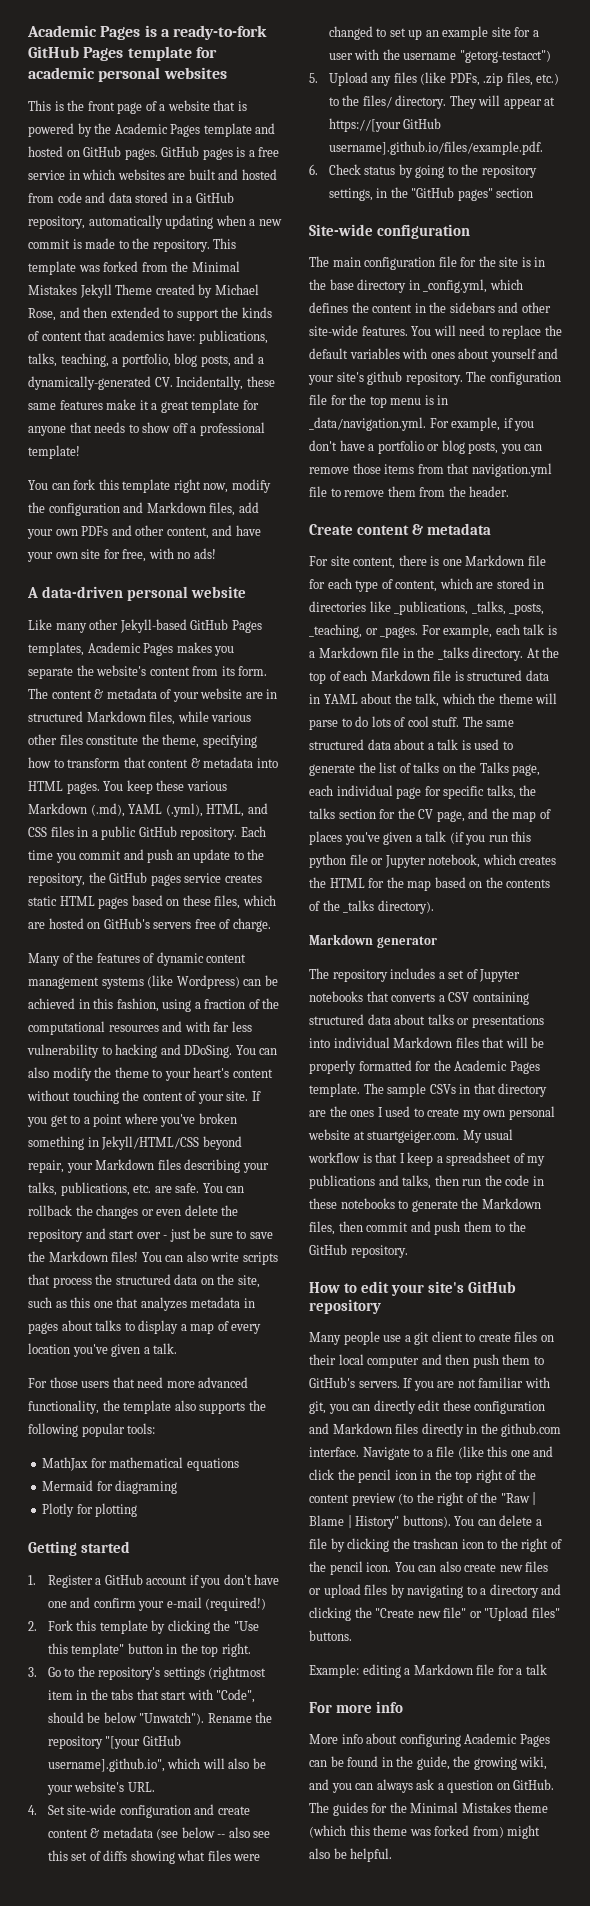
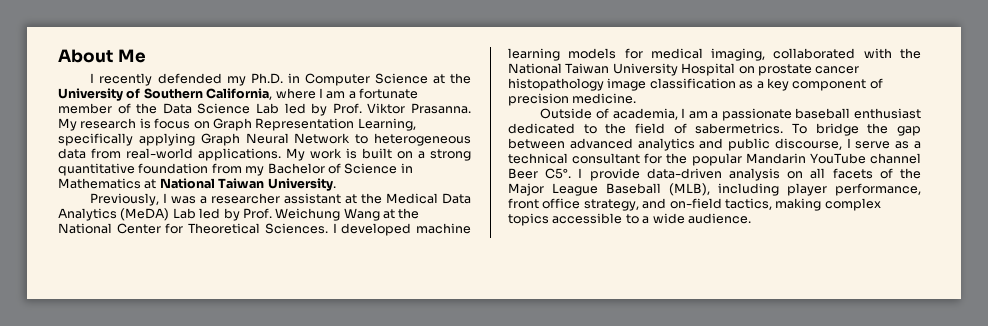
- Academic Pages is a ready-to-fork GitHub Pages template for academic personal websites
- This is the front page of a website that is powered by the Academic Pages template and hosted on GitHub pages. GitHub pages is a free service in which websites are built and hosted from code and data stored in a GitHub repository, automatically updating when a new commit is made to the repository. This template was forked from the Minimal Mistakes Jekyll Theme created by Michael Rose, and then extended to support the kinds of content that academics have: publications, talks, teaching, a portfolio, blog posts, and a dynamically-generated CV. Incidentally, these same features make it a great template for anyone that needs to show off a professional template!
- You can fork this template right now, modify the configuration and Markdown files, add your own PDFs and other content, and have your own site for free, with no ads!
- A data-driven personal website
- Like many other Jekyll-based GitHub Pages templates, Academic Pages makes you separate the website's content from its form. The content & metadata of your website are in structured Markdown files, while various other files constitute the theme, specifying how to transform that content & metadata into HTML pages. You keep these various Markdown (.md), YAML (.yml), HTML, and CSS files in a public GitHub repository. Each time you commit and push an update to the repository, the GitHub pages service creates static HTML pages based on these files, which are hosted on GitHub's servers free of charge.
- Many of the features of dynamic content management systems (like Wordpress) can be achieved in this fashion, using a fraction of the computational resources and with far less vulnerability to hacking and DDoSing. You can also modify the theme to your heart's content without touching the content of your site. If you get to a point where you've broken something in Jekyll/HTML/CSS beyond repair, your Markdown files describing your talks, publications, etc. are safe. You can rollback the changes or even delete the repository and start over - just be sure to save the Markdown files! You can also write scripts that process the structured data on the site, such as this one that analyzes metadata in pages about talks to display a map of every location you've given a talk.
- For those users that need more advanced functionality, the template also supports the following popular tools:
- MathJax for mathematical equations
- Mermaid for diagraming
- Plotly for plotting
- Getting started
- 1. Register a GitHub account if you don't have one and confirm your e-mail (required!)
- 2. Fork this template by clicking the "Use this template" button in the top right.
- 3. Go to the repository's settings (rightmost item in the tabs that start with "Code", should be below "Unwatch"). Rename the repository "[your GitHub username].github.io", which will also be your website's URL.
- 4. Set site-wide configuration and create content & metadata (see below -- also see this set of diffs showing what files were changed to set up an example site for a user with the username "getorg-testacct")
- 5. Upload any files (like PDFs, .zip files, etc.) to the files/ directory. They will appear at https://[your GitHub username].github.io/files/example.pdf.
- 6. Check status by going to the repository settings, in the "GitHub pages" section
- Site-wide configuration
- The main configuration file for the site is in the base directory in _config.yml, which defines the content in the sidebars and other site-wide features. You will need to replace the default variables with ones about yourself and your site's github repository. The configuration file for the top menu is in _data/navigation.yml. For example, if you don't have a portfolio or blog posts, you can remove those items from that navigation.yml file to remove them from the header.
- Create content & metadata
- For site content, there is one Markdown file for each type of content, which are stored in directories like _publications, _talks, _posts, _teaching, or _pages. For example, each talk is a Markdown file in the _talks directory. At the top of each Markdown file is structured data in YAML about the talk, which the theme will parse to do lots of cool stuff. The same structured data about a talk is used to generate the list of talks on the Talks page, each individual page for specific talks, the talks section for the CV page, and the map of places you've given a talk (if you run this python file or Jupyter notebook, which creates the HTML for the map based on the contents of the _talks directory).
- Markdown generator
- The repository includes a set of Jupyter notebooks that converts a CSV containing structured data about talks or presentations into individual Markdown files that will be properly formatted for the Academic Pages template. The sample CSVs in that directory are the ones I used to create my own personal website at stuartgeiger.com. My usual workflow is that I keep a spreadsheet of my publications and talks, then run the code in these notebooks to generate the Markdown files, then commit and push them to the GitHub repository.
- How to edit your site's GitHub repository
- Many people use a git client to create files on their local computer and then push them to GitHub's servers. If you are not familiar with git, you can directly edit these configuration and Markdown files directly in the github.com interface. Navigate to a file (like this one and click the pencil icon in the top right of the content preview (to the right of the "Raw | Blame | History" buttons). You can delete a file by clicking the trashcan icon to the right of the pencil icon. You can also create new files or upload files by navigating to a directory and clicking the "Create new file" or "Upload files" buttons.
- Example: editing a Markdown file for a talk
- For more info
- More info about configuring Academic Pages can be found in the guide, the growing wiki, and you can always ask a question on GitHub. The guides for the Minimal Mistakes theme (which this theme was forked from) might also be helpful.
+ About Me
+ I recently defended my Ph.D. in Computer Science at the University of Southern California, where I am a fortunate member of the Data Science Lab led by Prof. Viktor Prasanna. My research is focus on Graph Representation Learning, specifically applying Graph Neural Network to heterogeneous data from real-world applications. My work is built on a strong quantitative foundation from my Bachelor of Science in Mathematics at National Taiwan University.
+ Previously, I was a researcher assistant at the Medical Data Analytics (MeDA) Lab led by Prof. Weichung Wang at the National Center for Theoretical Sciences. I developed machine learning models for medical imaging, collaborated with the National Taiwan University Hospital on prostate cancer histopathology image classification as a key component of precision medicine.
+ Outside of academia, I am a passionate baseball enthusiast dedicated to the field of sabermetrics. To bridge the gap between advanced analytics and public discourse, I serve as a technical consultant for the popular Mandarin YouTube channel Beer C5°. I provide data-driven analysis on all facets of the Major League Baseball (MLB), including player performance, front office strategy, and on-field tactics, making complex topics accessible to a wide audience.

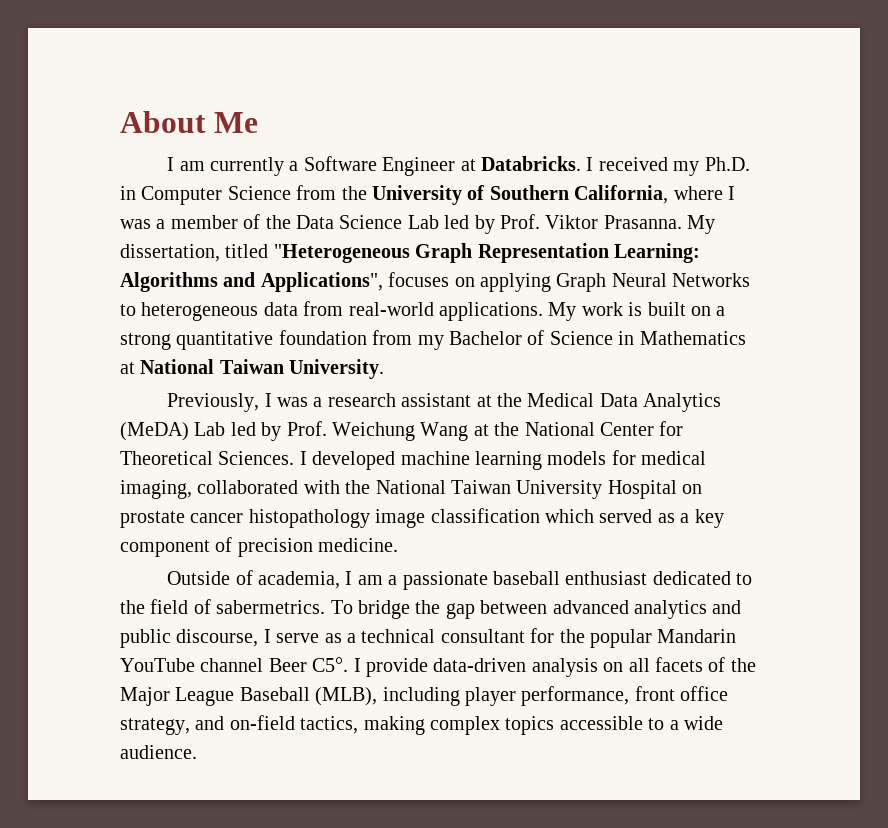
- I recently defended my Ph.D. in Computer Science at the University of Southern California, where I am a fortunate member of the Data Science Lab led by Prof. Viktor Prasanna.
+ I am currently a Software Engineer at Databricks. I received my Ph.D. in Computer Science from the University of Southern California, where I was a member of the Data Science Lab led by Prof. Viktor Prasanna.
- My research is focus on Graph Representation Learning, specifically applying Graph Neural Network to heterogeneous data from real-world applications.
+ My dissertation, titled "Heterogeneous Graph Representation Learning: Algorithms and Applications", focuses on applying Graph Neural Networks to heterogeneous data from real-world applications.
- Previously, I was a researcher assistant at the Medical Data Analytics (MeDA) Lab led by Prof. Weichung Wang at the National Center for Theoretical Sciences.
+ Previously, I was a research assistant at the Medical Data Analytics (MeDA) Lab led by Prof. Weichung Wang at the National Center for Theoretical Sciences.
- I developed machine learning models for medical imaging, collaborated with the National Taiwan University Hospital on prostate cancer histopathology image classification as a key component of precision medicine.
+ I developed machine learning models for medical imaging, collaborated with the National Taiwan University Hospital on prostate cancer histopathology image classification which served as a key component of precision medicine.

